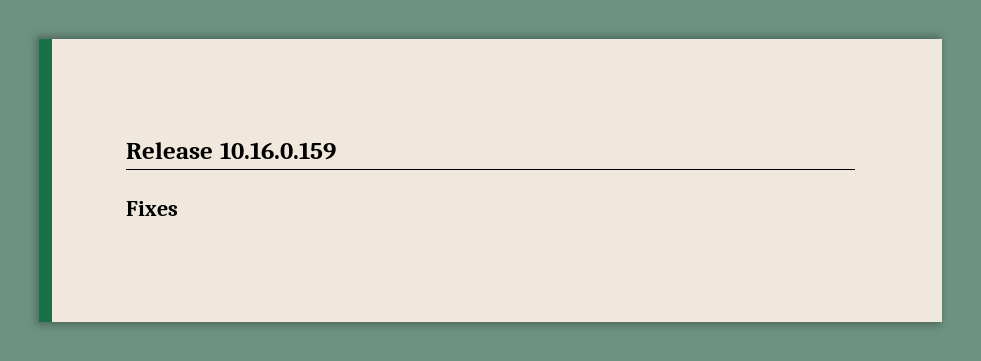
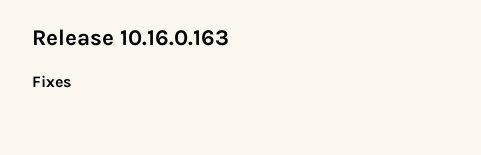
- Release 10.16.0.159
+ Release 10.16.0.163

